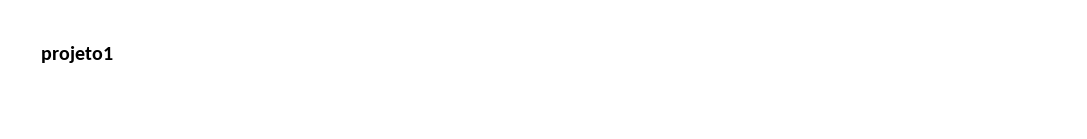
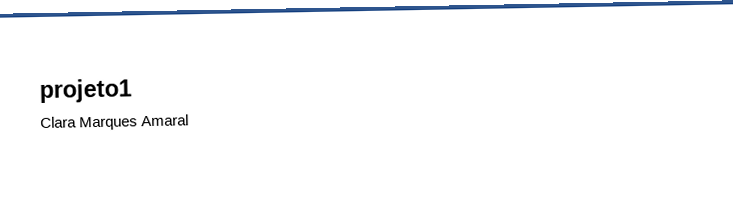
+ Clara Marques Amaral

